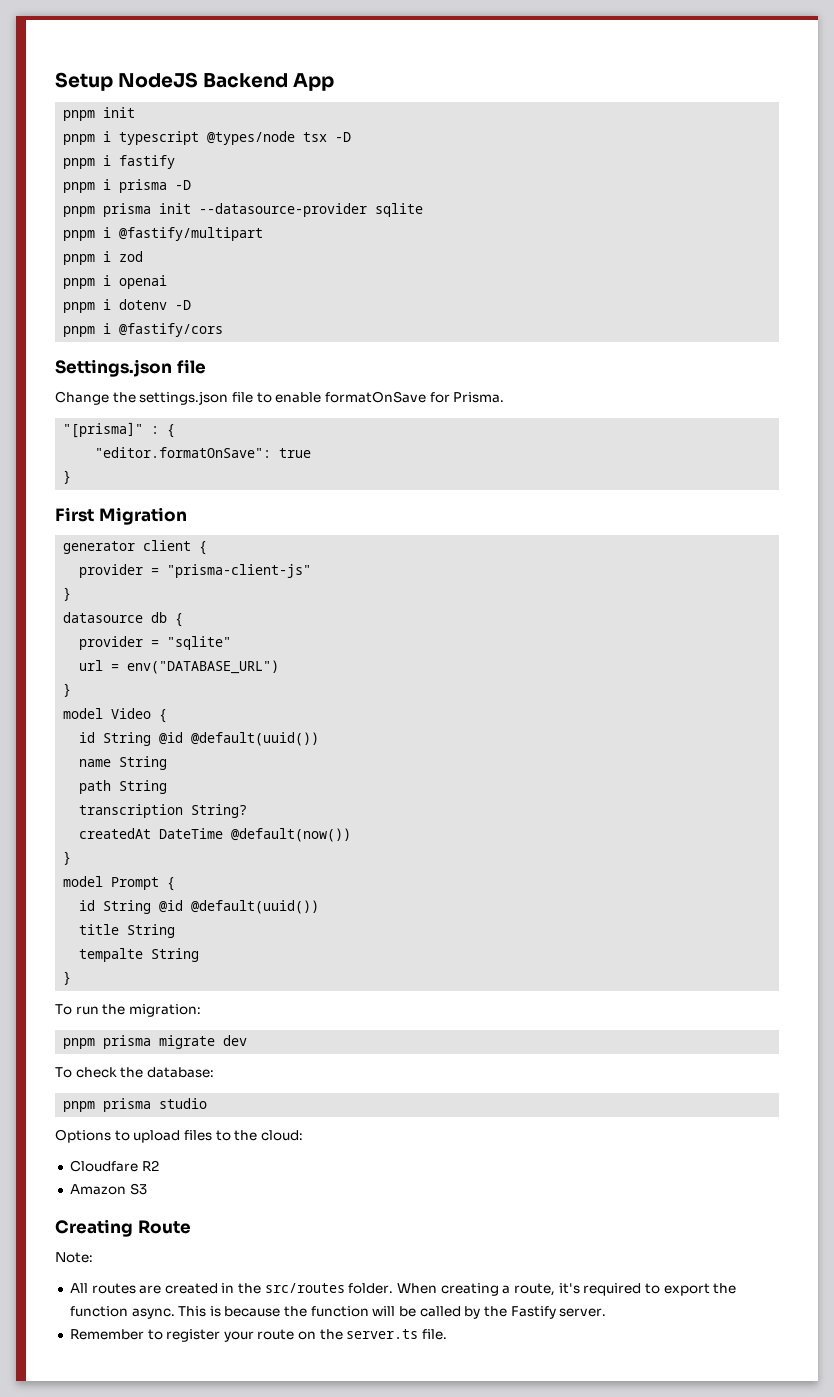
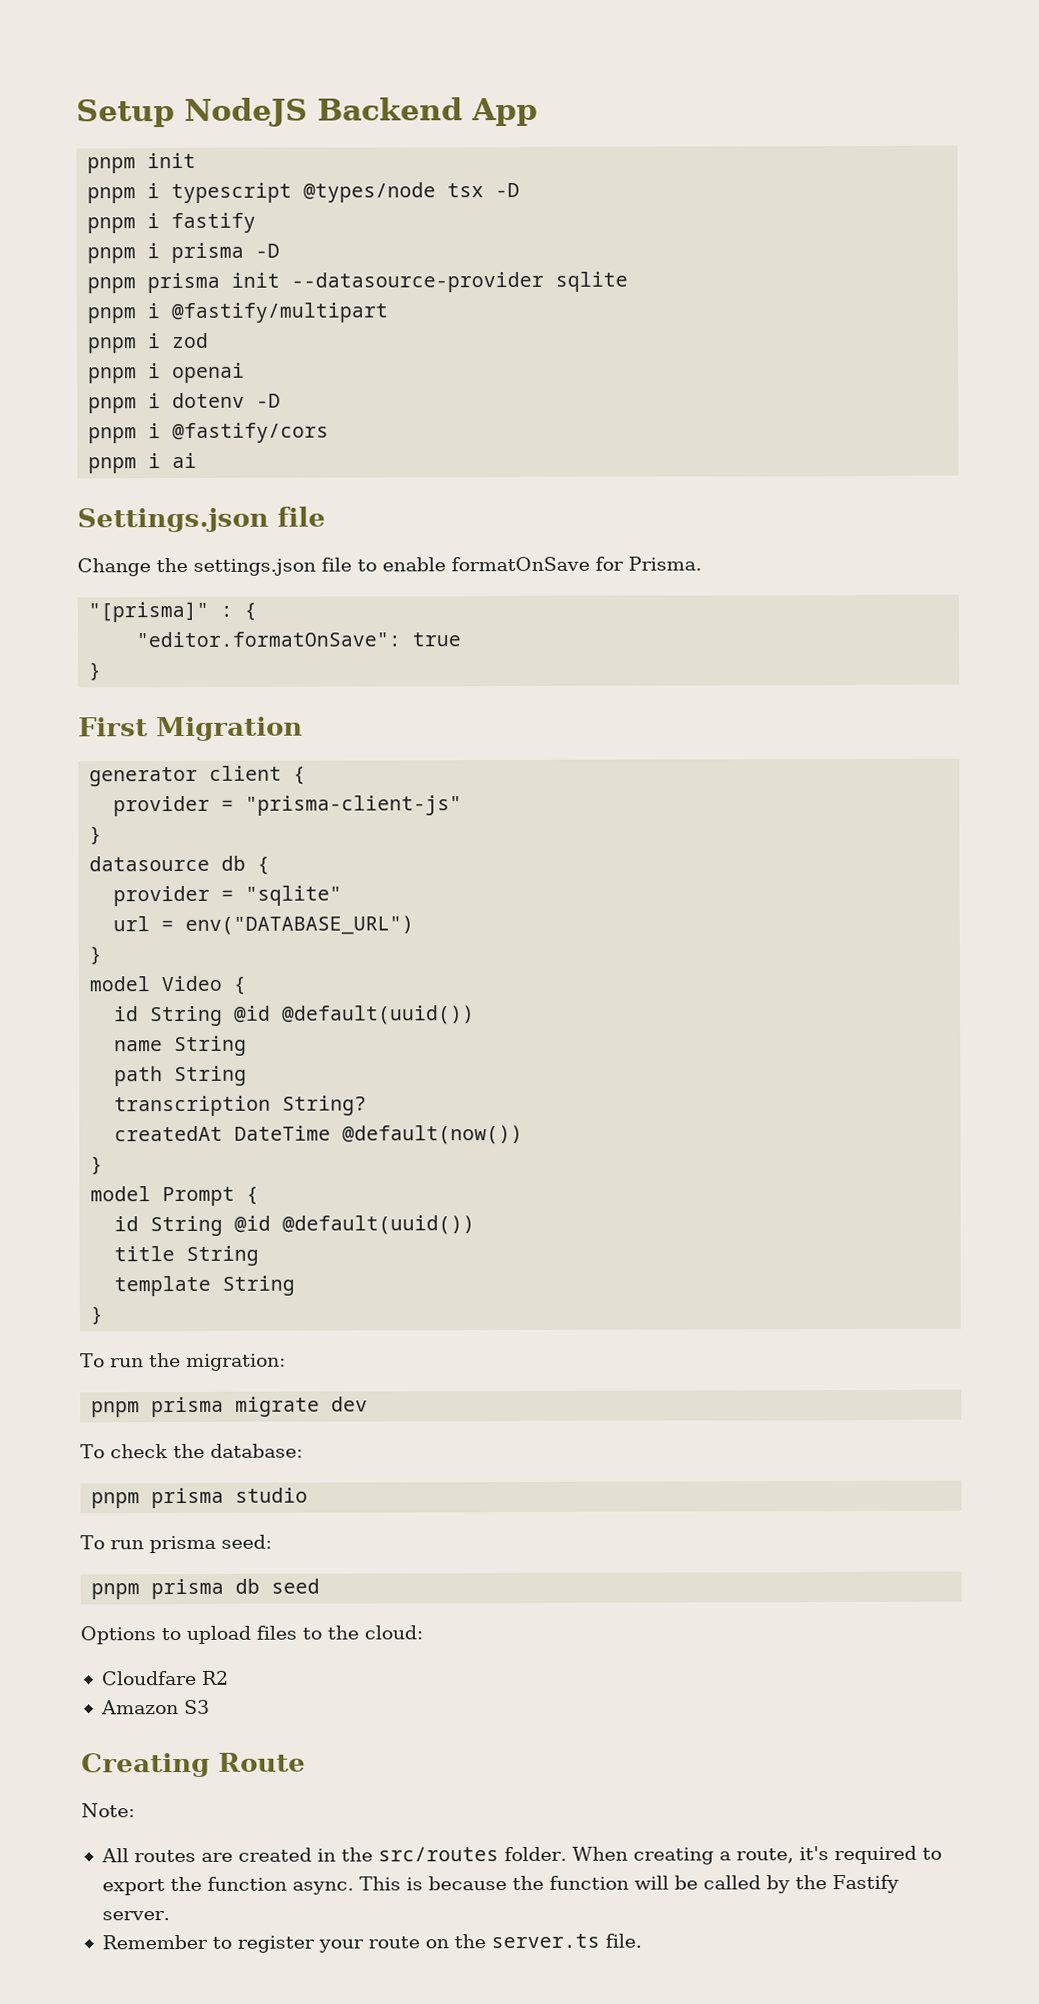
+ pnpm i ai
- tempalte String
+ template String
+ To run prisma seed:
+ pnpm prisma db seed

